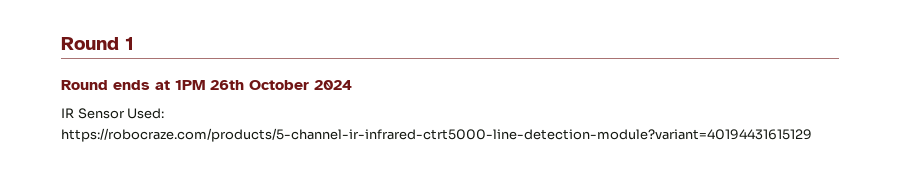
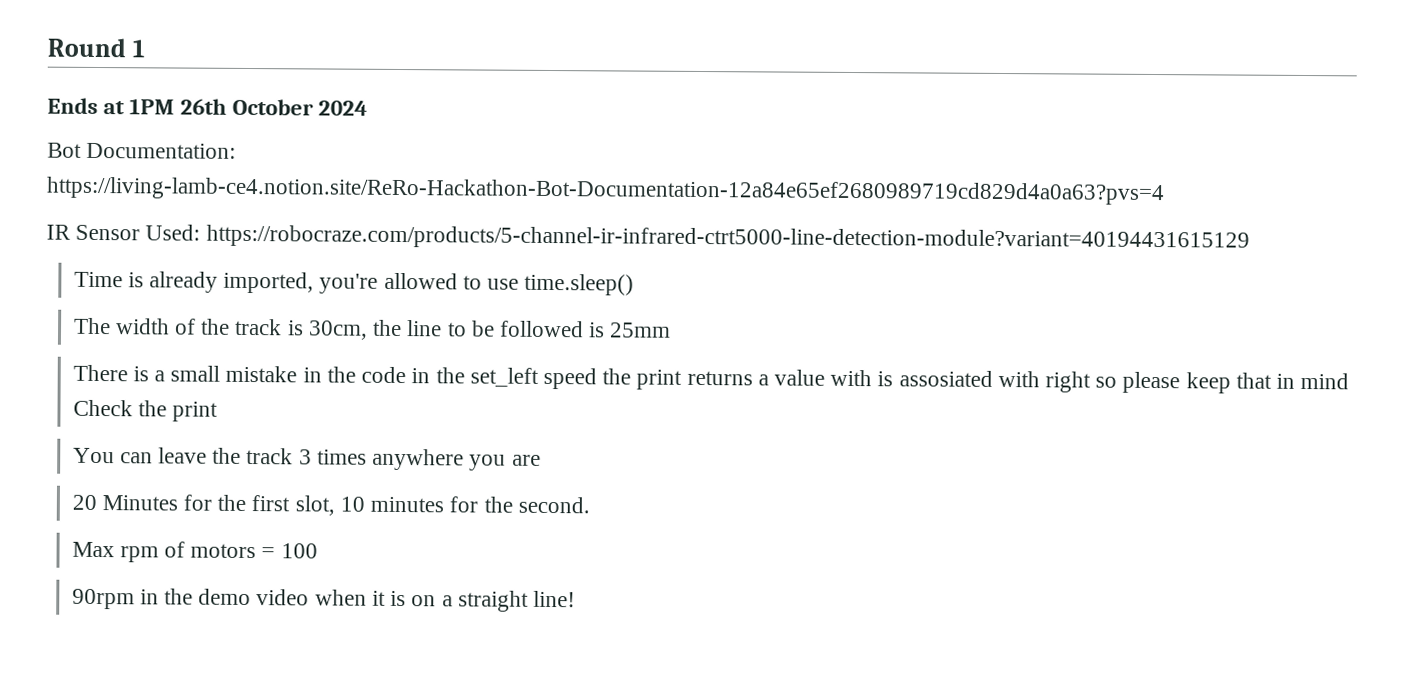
- Round ends at 1PM 26th October 2024
+ Ends at 1PM 26th October 2024
+ Bot Documentation: https://living-lamb-ce4.notion.site/ReRo-Hackathon-Bot-Documentation-12a84e65ef2680989719cd829d4a0a63?pvs=4
+ Time is already imported, you're allowed to use time.sleep()
+ The width of the track is 30cm, the line to be followed is 25mm
+ There is a small mistake in the code in the set_left speed the print returns a value with is assosiated with right so please keep that in mind Check the print
+ You can leave the track 3 times anywhere you are
+ 20 Minutes for the first slot, 10 minutes for the second.
+ Max rpm of motors = 100
+ 90rpm in the demo video when it is on a straight line!

